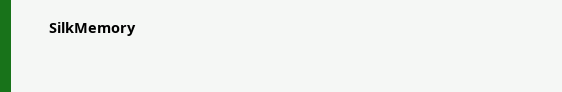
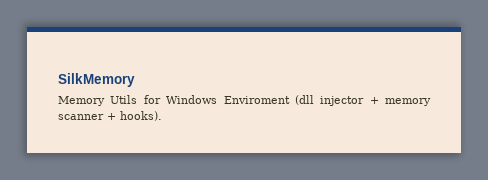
+ Memory Utils for Windows Enviroment (dll injector + memory scanner + hooks).

